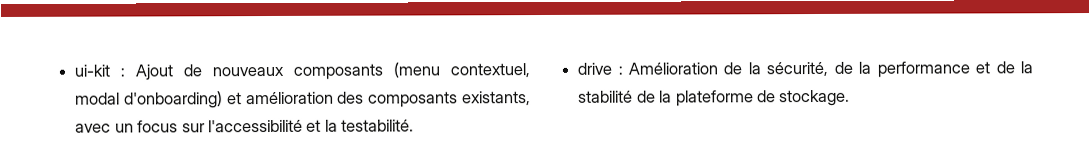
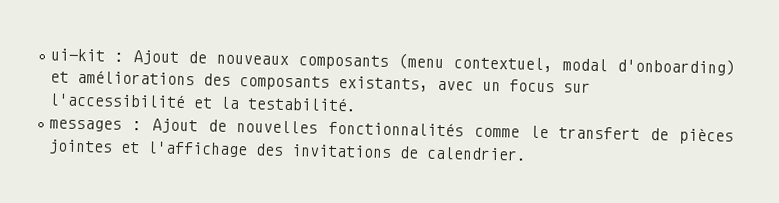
- ui-kit : Ajout de nouveaux composants (menu contextuel, modal d'onboarding) et amélioration des composants existants, avec un focus sur l'accessibilité et la testabilité.
+ ui-kit : Ajout de nouveaux composants (menu contextuel, modal d'onboarding) et améliorations des composants existants, avec un focus sur l'accessibilité et la testabilité.
- drive : Amélioration de la sécurité, de la performance et de la stabilité de la plateforme de stockage.
+ messages : Ajout de nouvelles fonctionnalités comme le transfert de pièces jointes et l'affichage des invitations de calendrier.

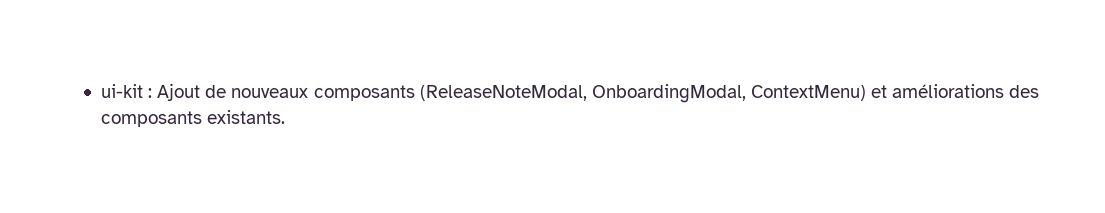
- ui-kit : Ajout de nouveaux composants (menu contextuel, modal d'onboarding) et améliorations des composants existants, avec un focus sur l'accessibilité et la testabilité.
- messages : Ajout de nouvelles fonctionnalités comme le transfert de pièces jointes et l'affichage des invitations de calendrier.
+ ui-kit : Ajout de nouveaux composants (ReleaseNoteModal, OnboardingModal, ContextMenu) et améliorations des composants existants.

